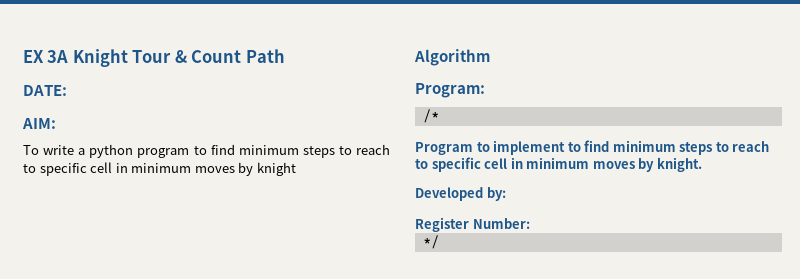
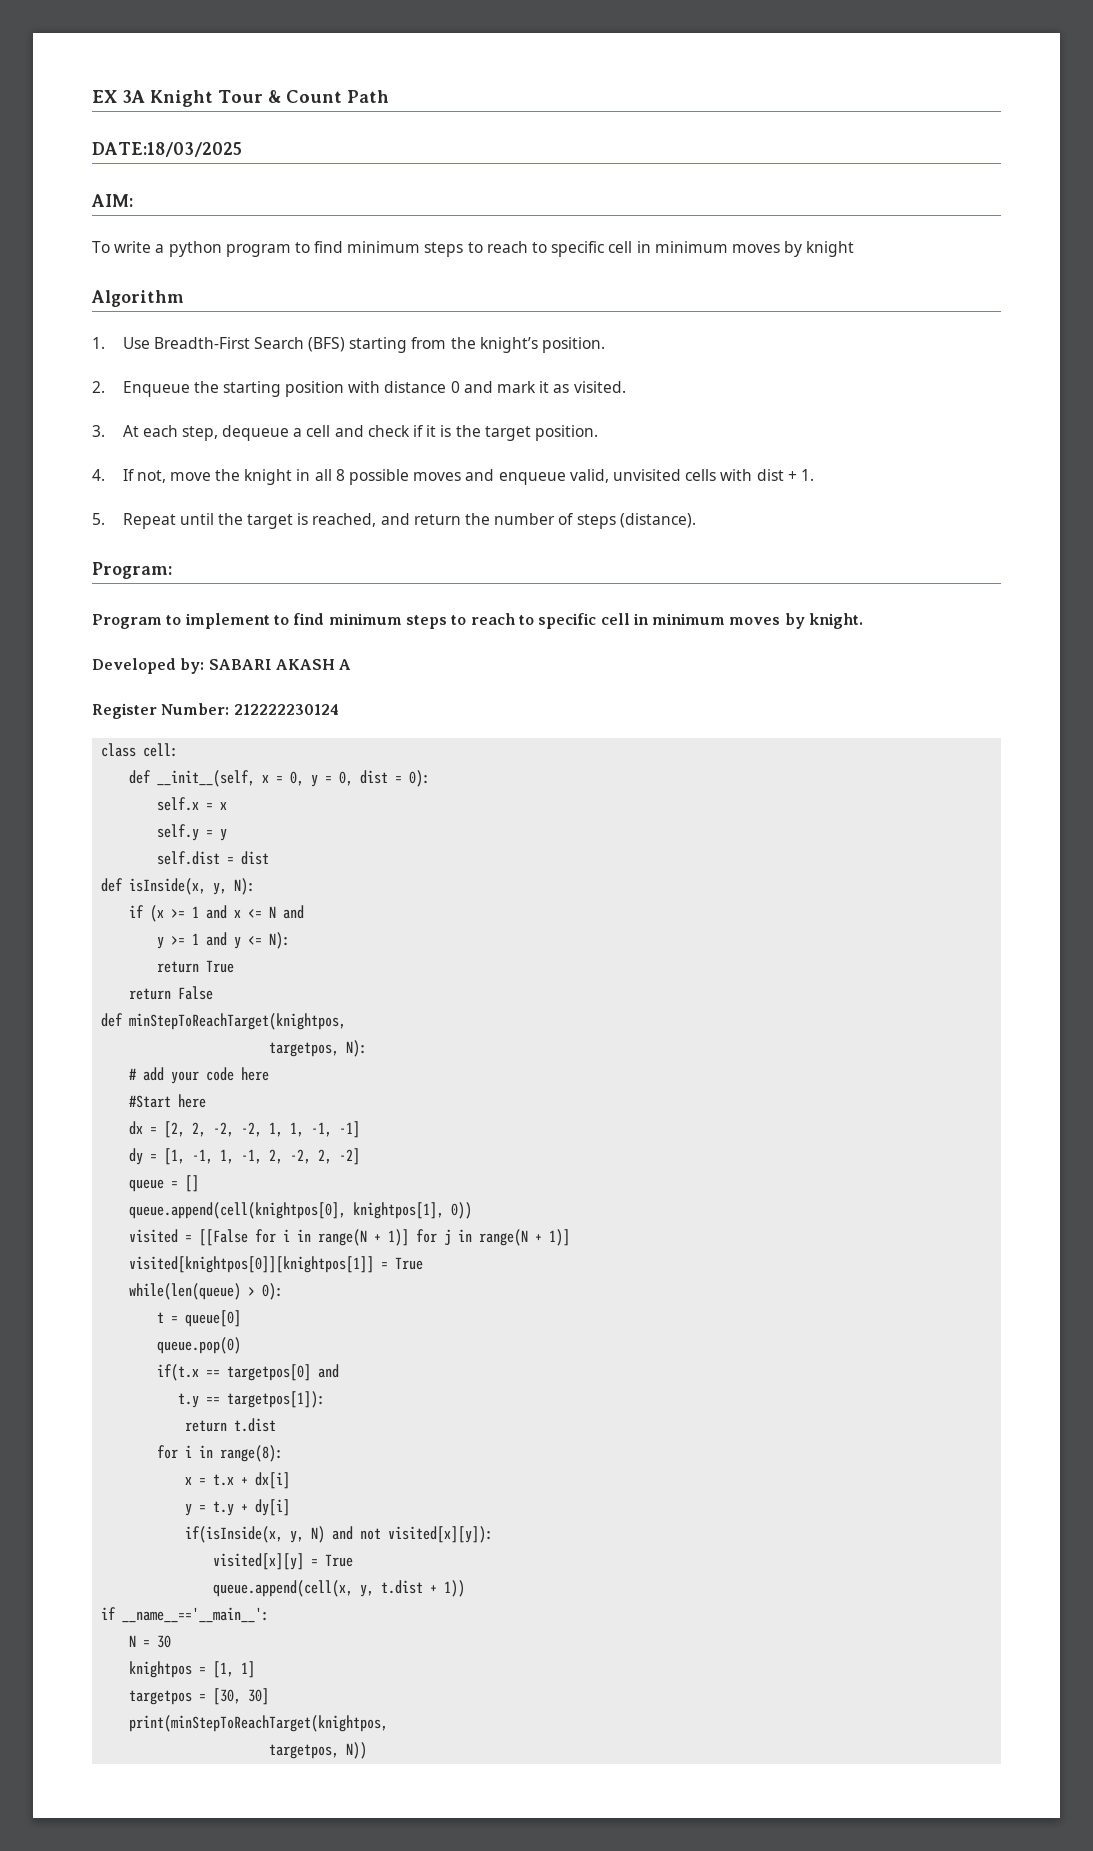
- DATE:
+ DATE:18/03/2025
+ 1. Use Breadth-First Search (BFS) starting from the knight’s position.
+ 2. Enqueue the starting position with distance 0 and mark it as visited.
+ 3. At each step, dequeue a cell and check if it is the target position.
+ 4. If not, move the knight in all 8 possible moves and enqueue valid, unvisited cells with dist + 1.
+ 5. Repeat until the target is reached, and return the number of steps (distance).
- /*
- Developed by:
+ Developed by: SABARI AKASH A
- Register Number:
- */
+ Register Number: 212222230124
+ class cell:
+ def __init__(self, x = 0, y = 0, dist = 0):
+ self.x = x
+ self.y = y
+ self.dist = dist
+ def isInside(x, y, N):
+ if (x >= 1 and x <= N and
+ y >= 1 and y <= N):
+ return True
+ return False
+ def minStepToReachTarget(knightpos,
+ targetpos, N):
+ # add your code here
+ #Start here
+ dx = [2, 2, -2, -2, 1, 1, -1, -1]
+ dy = [1, -1, 1, -1, 2, -2, 2, -2]
+ queue = []
+ queue.append(cell(knightpos[0], knightpos[1], 0))
+ visited = [[False for i in range(N + 1)] for j in range(N + 1)]
+ visited[knightpos[0]][knightpos[1]] = True
+ while(len(queue) > 0):
+ t = queue[0]
+ queue.pop(0)
+ if(t.x == targetpos[0] and
+ t.y == targetpos[1]):
+ return t.dist
+ for i in range(8):
+ x = t.x + dx[i]
+ y = t.y + dy[i]
+ if(isInside(x, y, N) and not visited[x][y]):
+ visited[x][y] = True
+ queue.append(cell(x, y, t.dist + 1))
+ if __name__=='__main__':
+ N = 30
+ knightpos = [1, 1]
+ targetpos = [30, 30]
+ print(minStepToReachTarget(knightpos,
+ targetpos, N))

